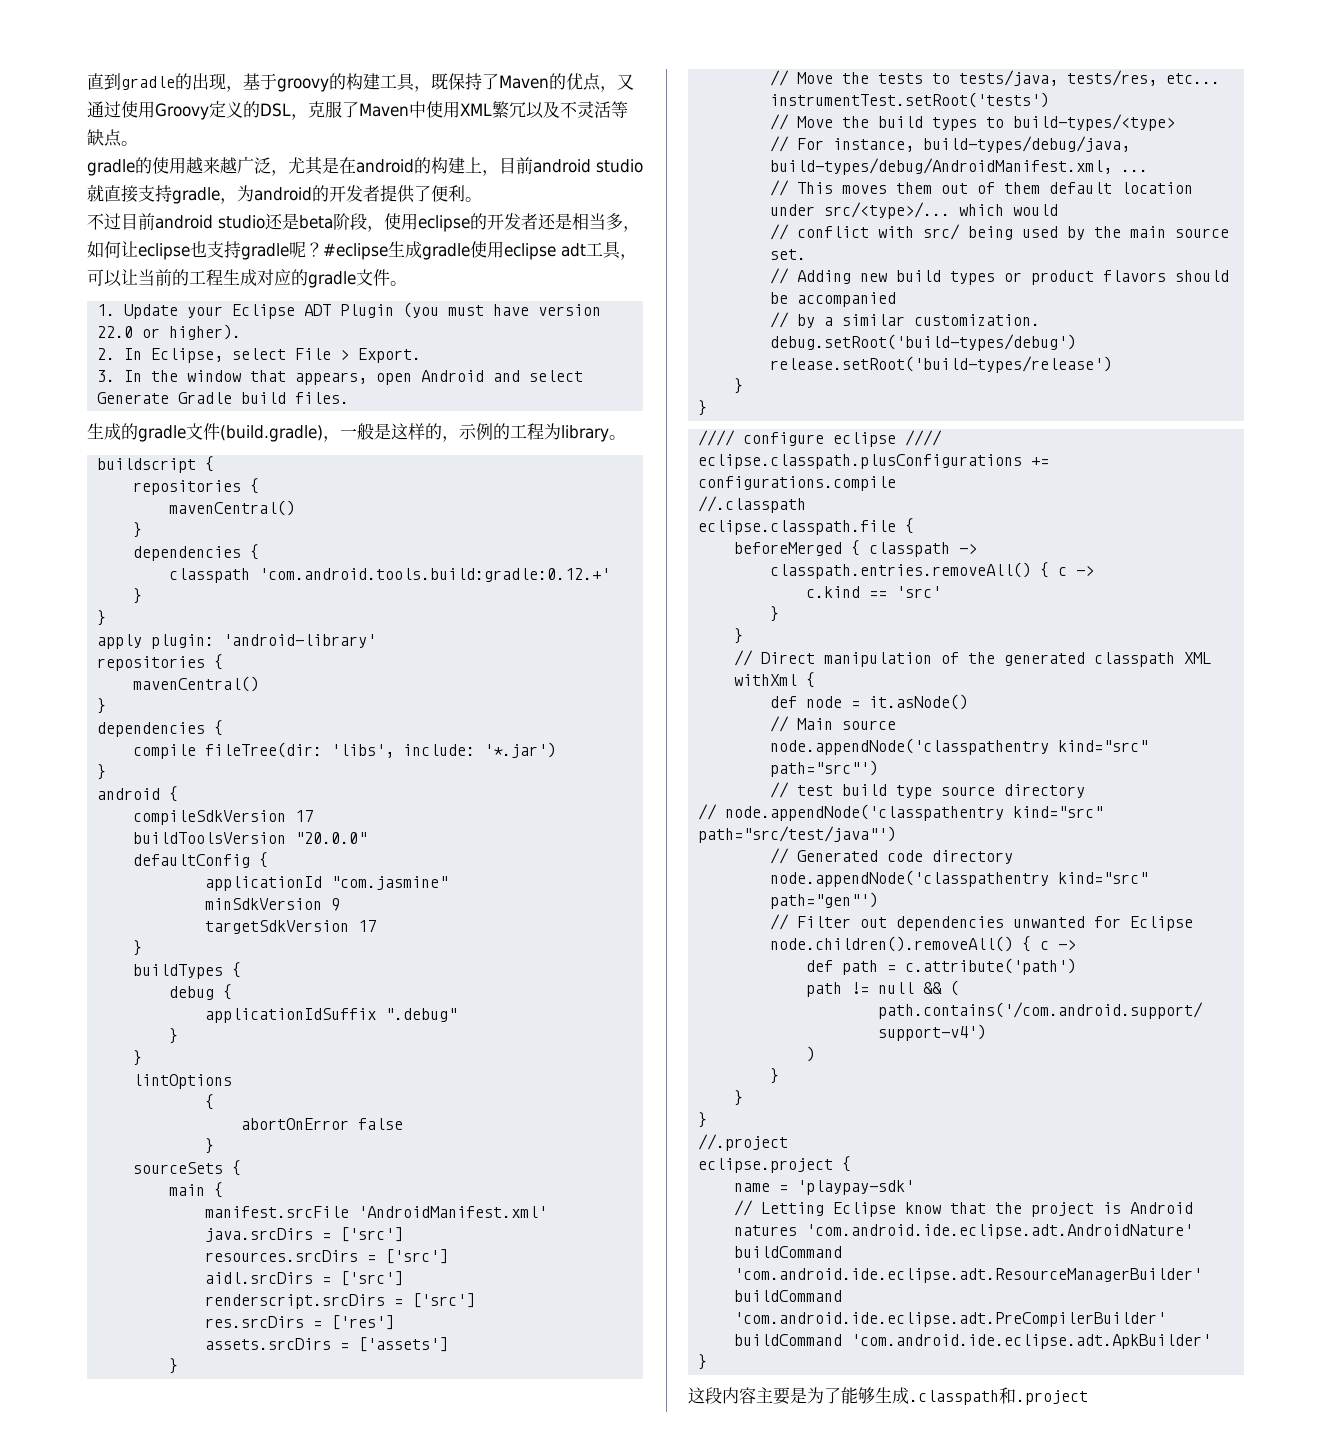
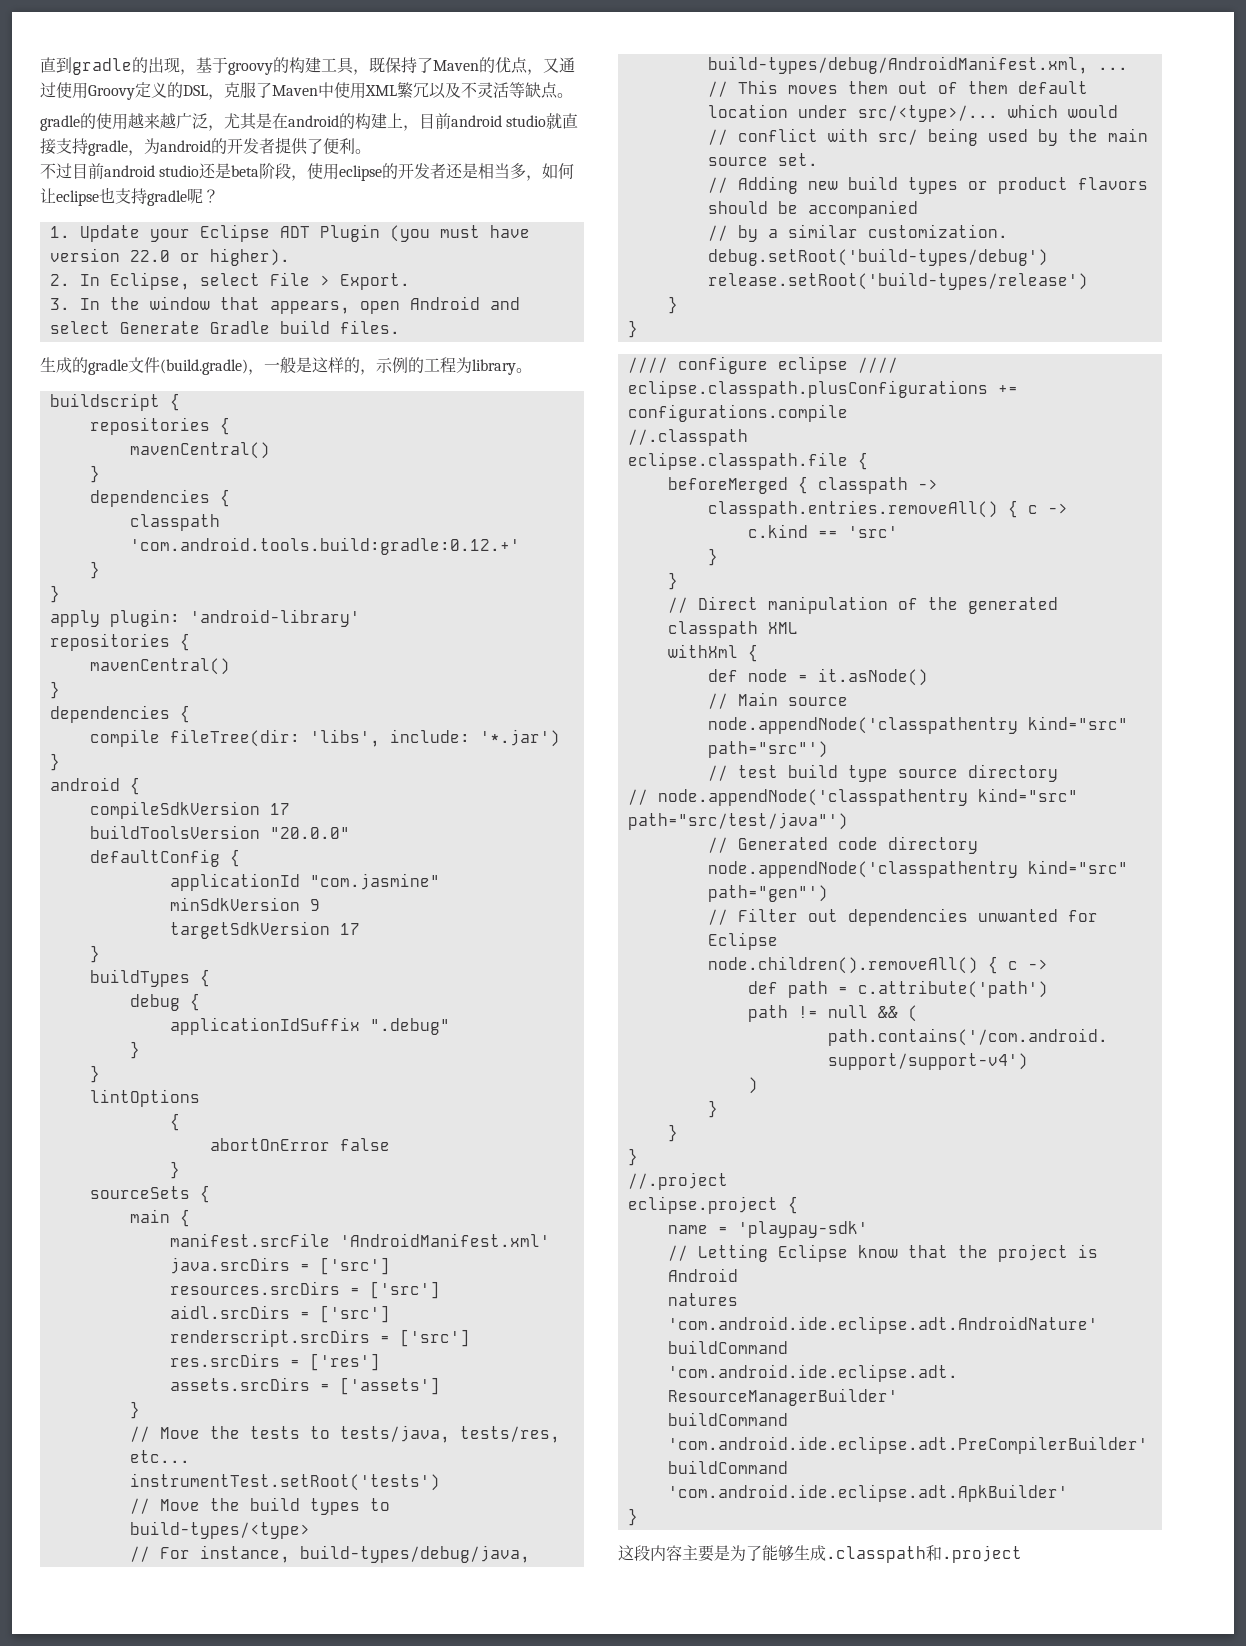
- #eclipse生成gradle使用eclipse adt工具，可以让当前的工程生成对应的gradle文件。

